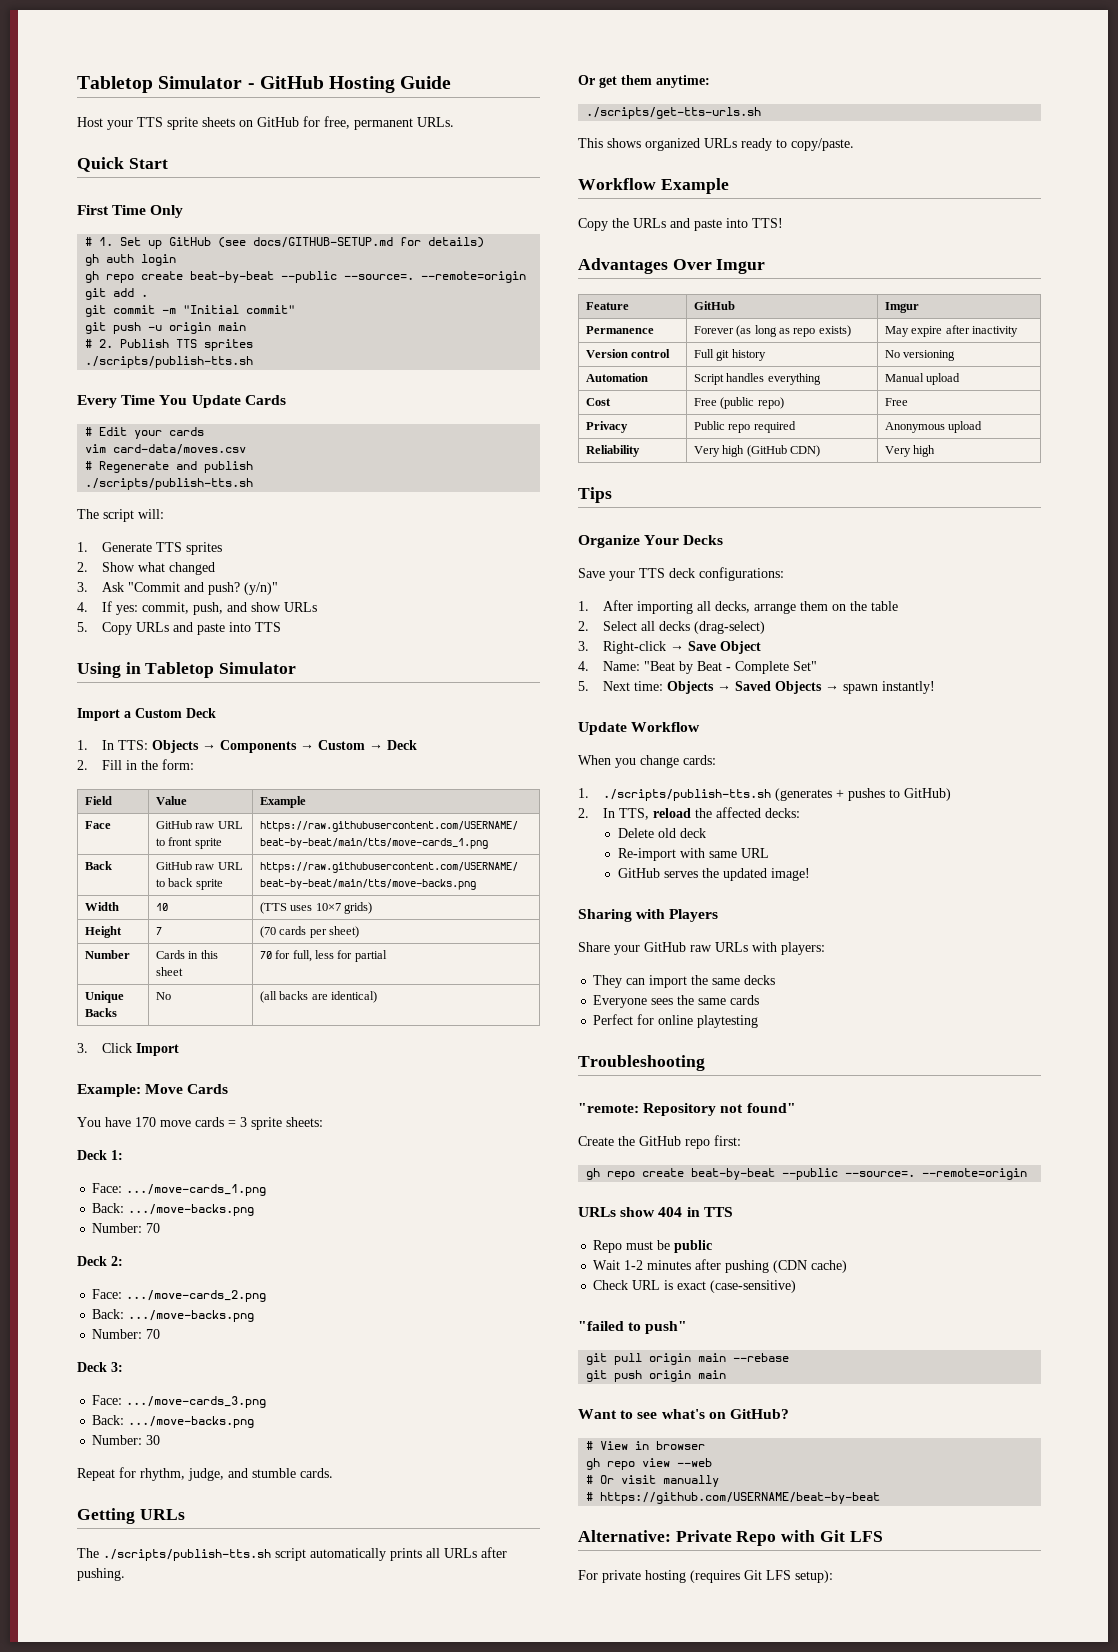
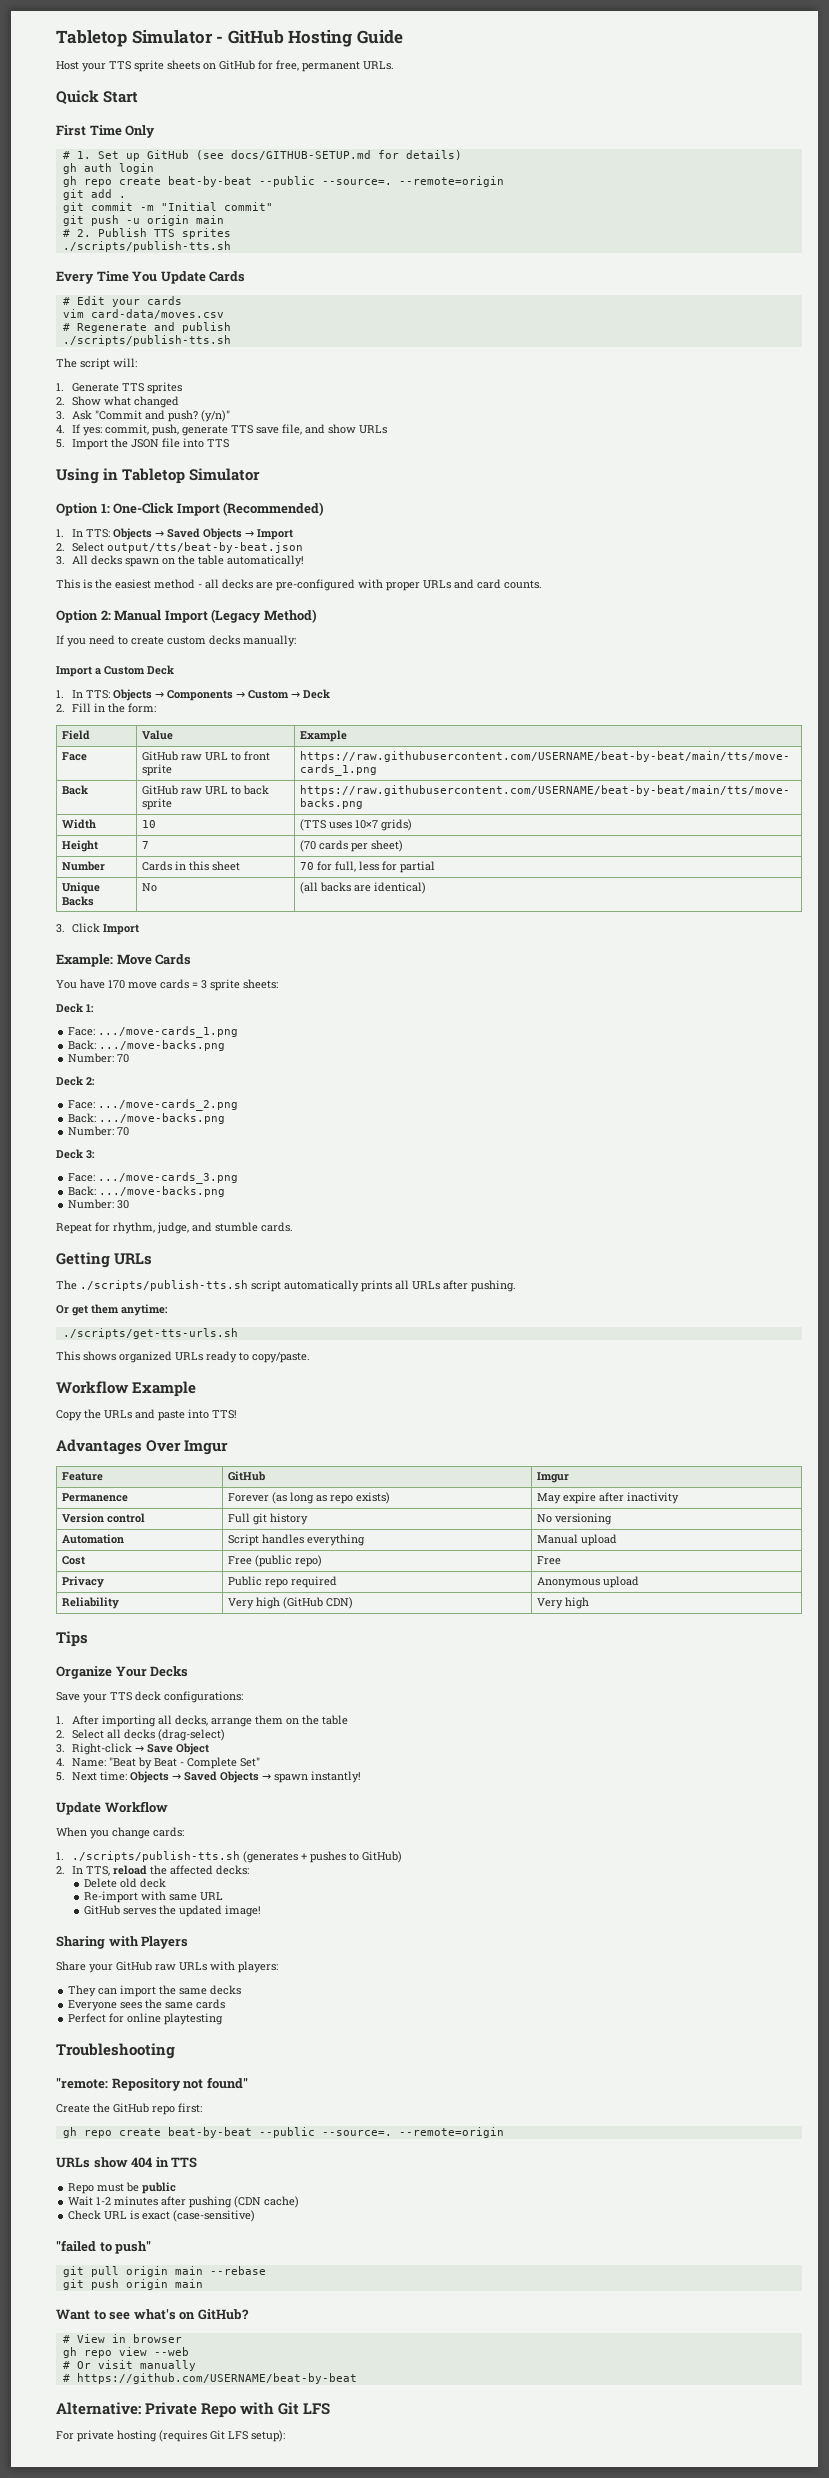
- 4. If yes: commit, push, and show URLs
+ 4. If yes: commit, push, generate TTS save file, and show URLs
- 5. Copy URLs and paste into TTS
+ 5. Import the JSON file into TTS
+ Option 1: One-Click Import (Recommended)
+ 1. In TTS: Objects → Saved Objects → Import
+ 2. Select output/tts/beat-by-beat.json
+ 3. All decks spawn on the table automatically!
+ This is the easiest method - all decks are pre-configured with proper URLs and card counts.
+ Option 2: Manual Import (Legacy Method)
+ If you need to create custom decks manually:

